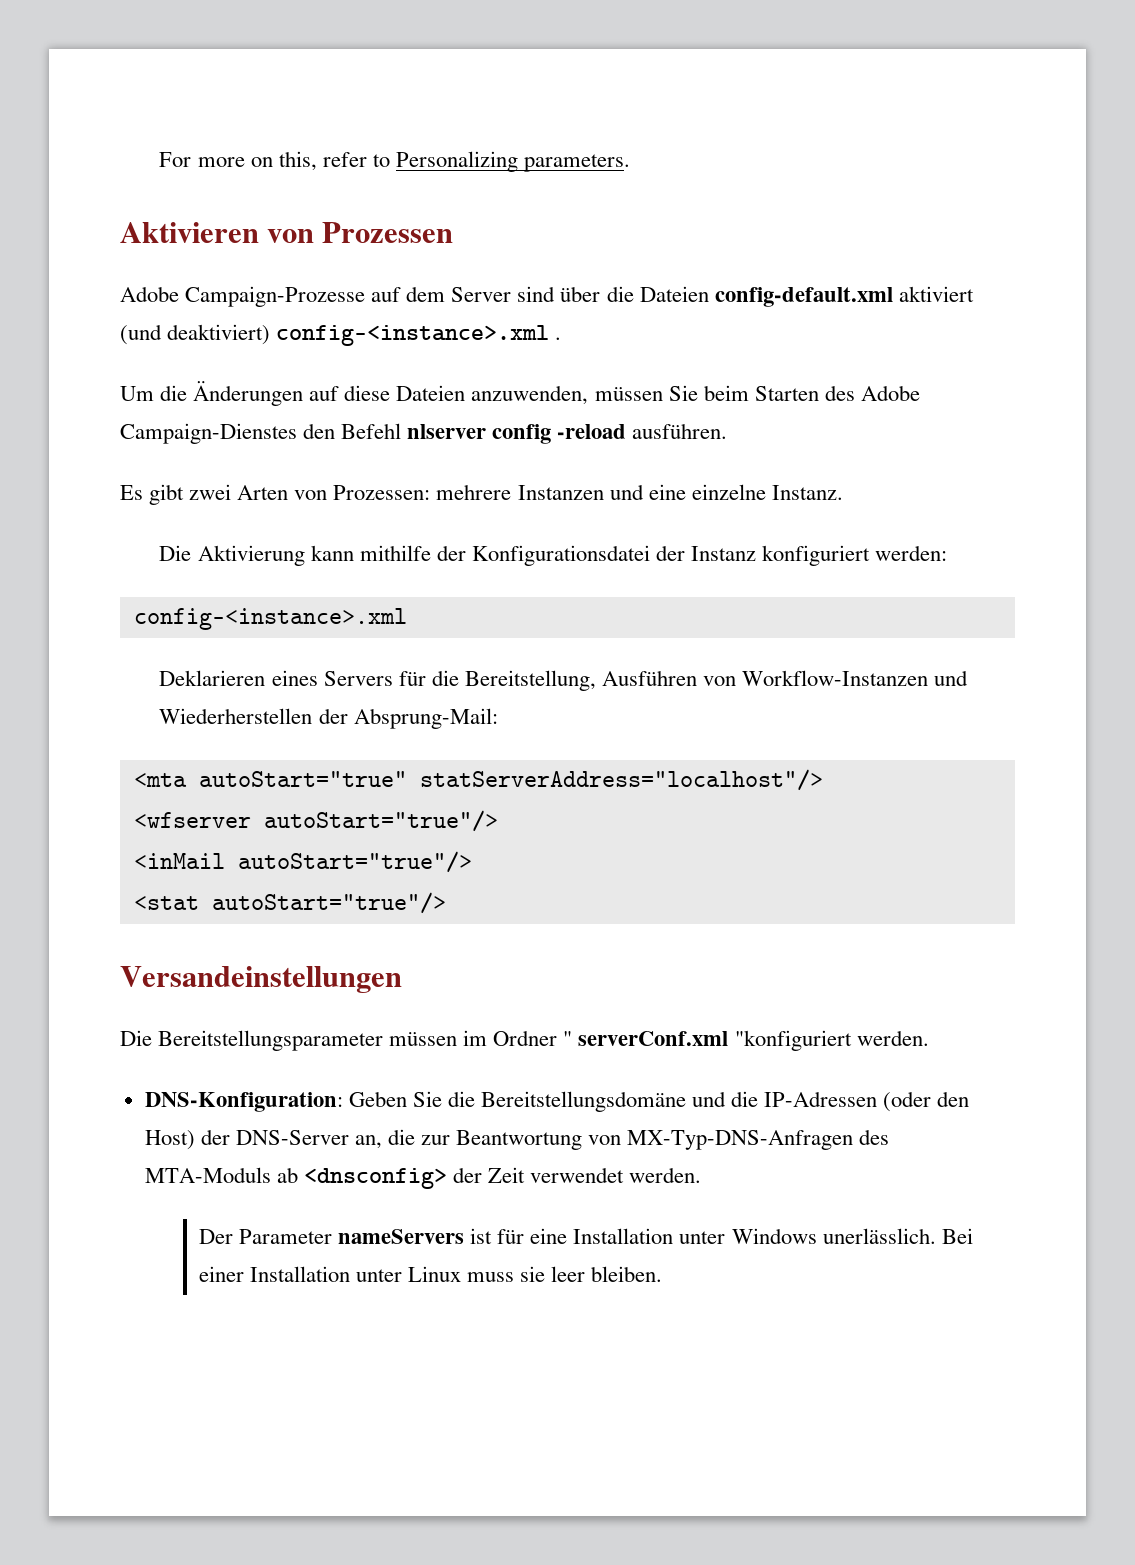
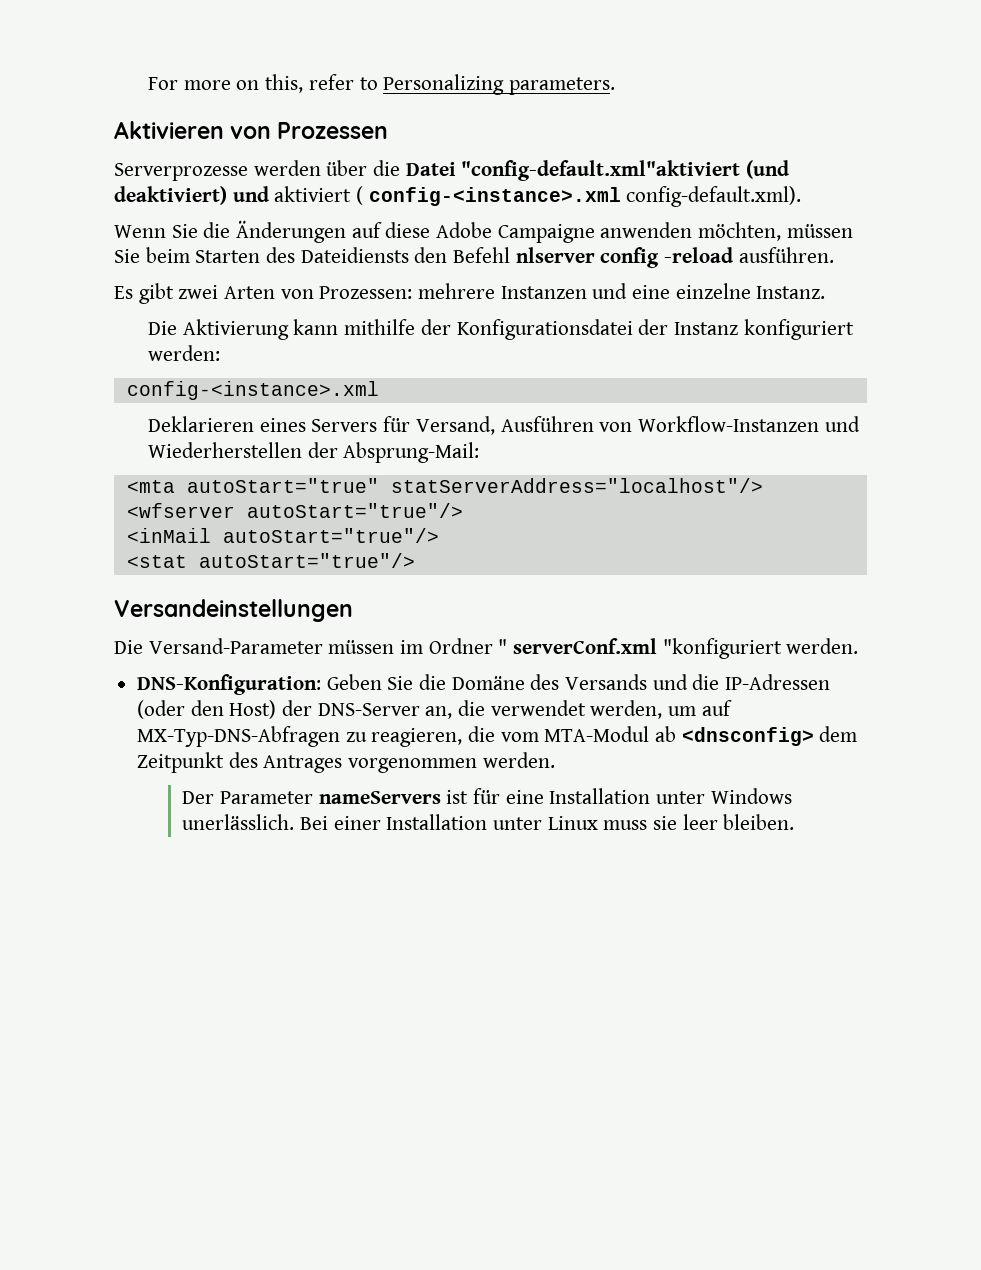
- Adobe Campaign-Prozesse auf dem Server sind über die Dateien config-default.xml aktiviert (und deaktiviert) config-<instance>.xml .
- Um die Änderungen auf diese Dateien anzuwenden, müssen Sie beim Starten des Adobe Campaign-Dienstes den Befehl nlserver config -reload ausführen.
+ Serverprozesse werden über die Datei "config-default.xml"aktiviert (und deaktiviert) und aktiviert ( config-<instance>.xml config-default.xml).
+ Wenn Sie die Änderungen auf diese Adobe Campaigne anwenden möchten, müssen Sie beim Starten des Dateidiensts den Befehl nlserver config -reload ausführen.
- Deklarieren eines Servers für die Bereitstellung, Ausführen von Workflow-Instanzen und Wiederherstellen der Absprung-Mail:
+ Deklarieren eines Servers für Versand, Ausführen von Workflow-Instanzen und Wiederherstellen der Absprung-Mail:
- Die Bereitstellungsparameter müssen im Ordner " serverConf.xml "konfiguriert werden.
+ Die Versand-Parameter müssen im Ordner " serverConf.xml "konfiguriert werden.
- DNS-Konfiguration: Geben Sie die Bereitstellungsdomäne und die IP-Adressen (oder den Host) der DNS-Server an, die zur Beantwortung von MX-Typ-DNS-Anfragen des MTA-Moduls ab <dnsconfig> der Zeit verwendet werden.
+ DNS-Konfiguration: Geben Sie die Domäne des Versands und die IP-Adressen (oder den Host) der DNS-Server an, die verwendet werden, um auf MX-Typ-DNS-Abfragen zu reagieren, die vom MTA-Modul ab <dnsconfig> dem Zeitpunkt des Antrages vorgenommen werden.

